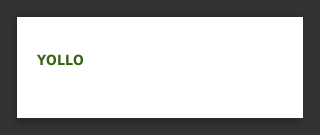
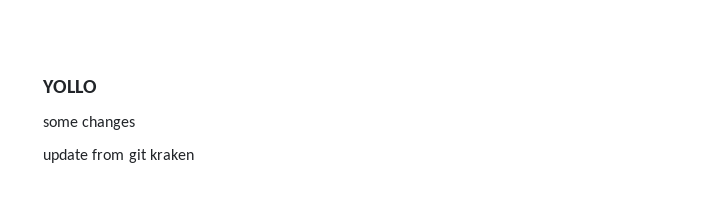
+ some changes
+ update from git kraken

